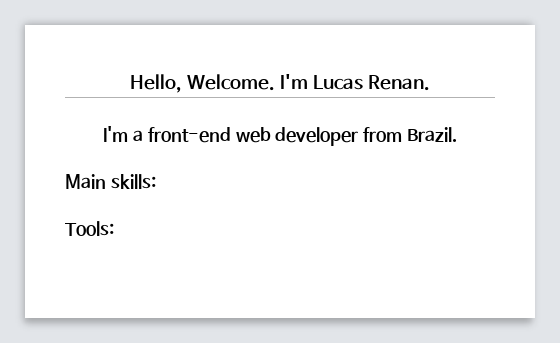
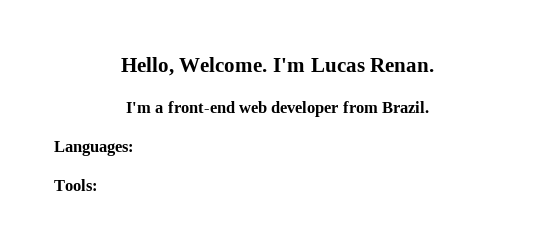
- Main skills:
+ Languages:

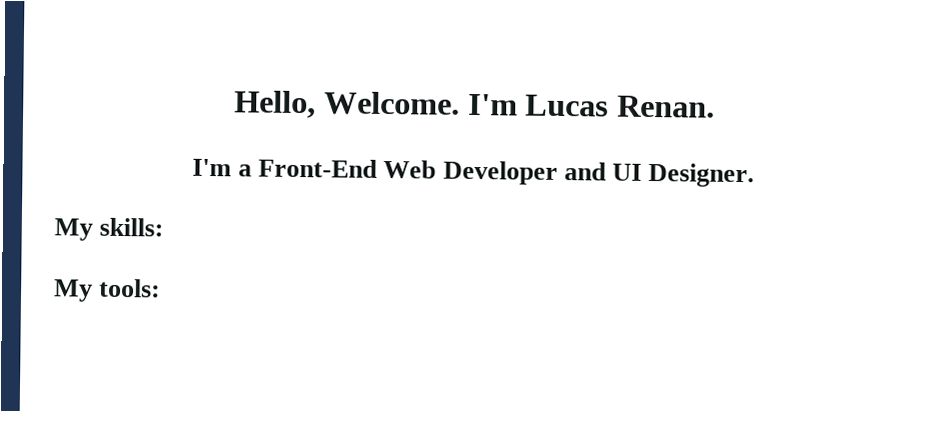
- I'm a front-end web developer from Brazil.
- Languages:
- Tools:
+ I'm a Front-End Web Developer and UI Designer.
+ My skills:
+ My tools:

